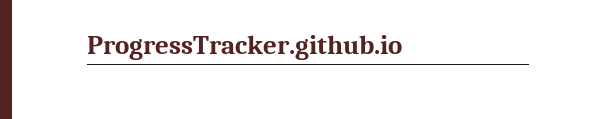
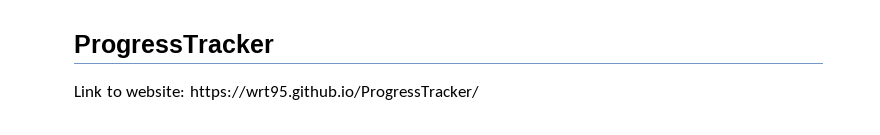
- ProgressTracker.github.io
+ ProgressTracker
+ Link to website: https://wrt95.github.io/ProgressTracker/

